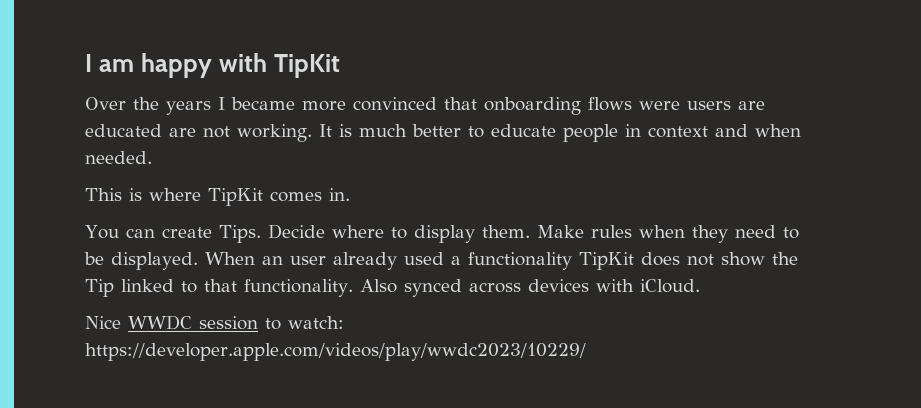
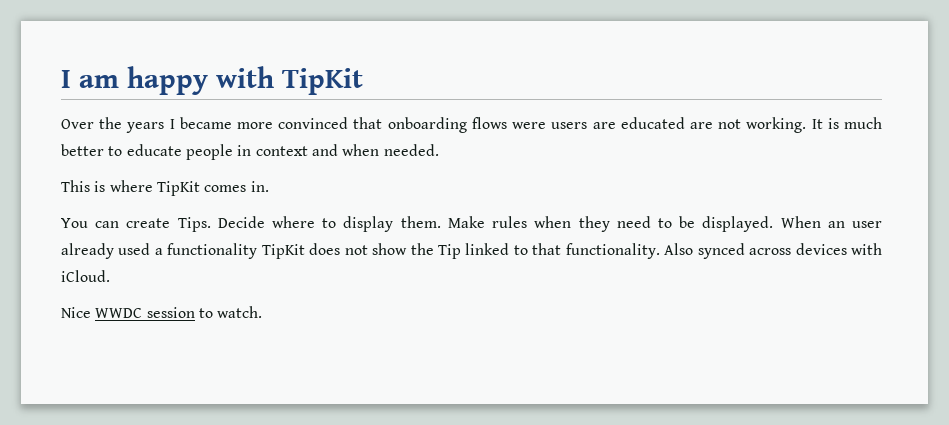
- Nice WWDC session to watch: https://developer.apple.com/videos/play/wwdc2023/10229/
+ Nice WWDC session to watch.

